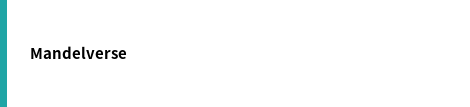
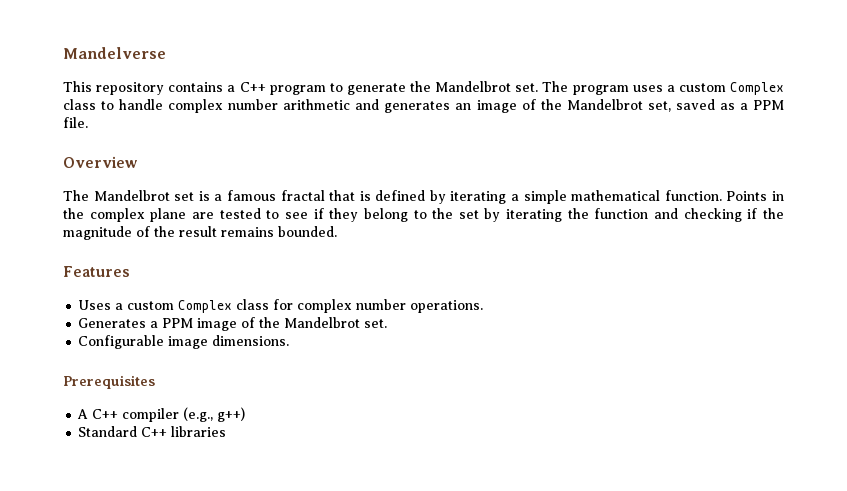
+ This repository contains a C++ program to generate the Mandelbrot set. The program uses a custom Complex class to handle complex number arithmetic and generates an image of the Mandelbrot set, saved as a PPM file.
+ Overview
+ The Mandelbrot set is a famous fractal that is defined by iterating a simple mathematical function. Points in the complex plane are tested to see if they belong to the set by iterating the function and checking if the magnitude of the result remains bounded.
+ Features
+ Uses a custom Complex class for complex number operations.
+ Generates a PPM image of the Mandelbrot set.
+ Configurable image dimensions.
+ Prerequisites
+ A C++ compiler (e.g., g++)
+ Standard C++ libraries

